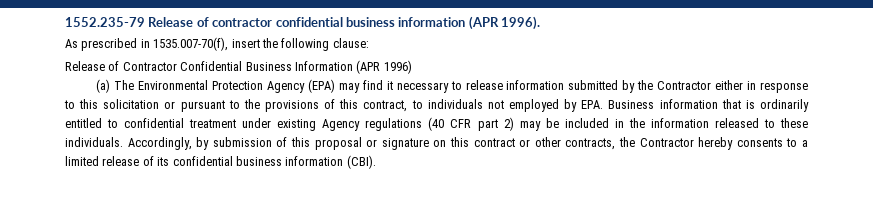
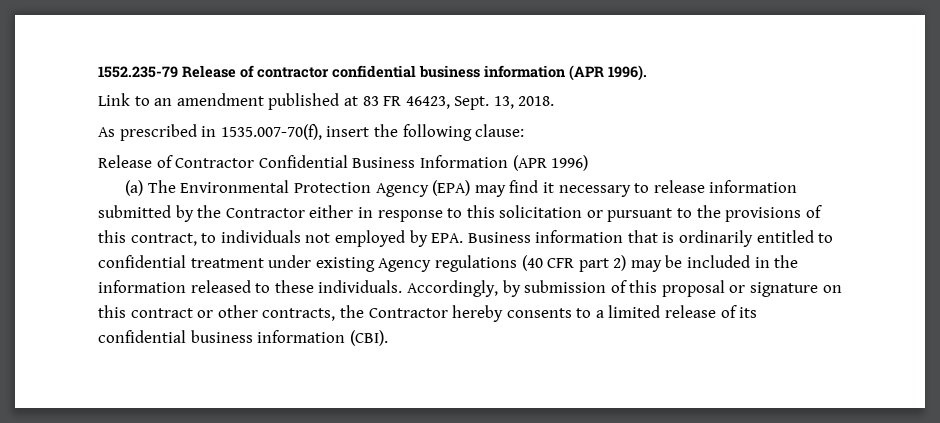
+ Link to an amendment published at 83 FR 46423, Sept. 13, 2018.

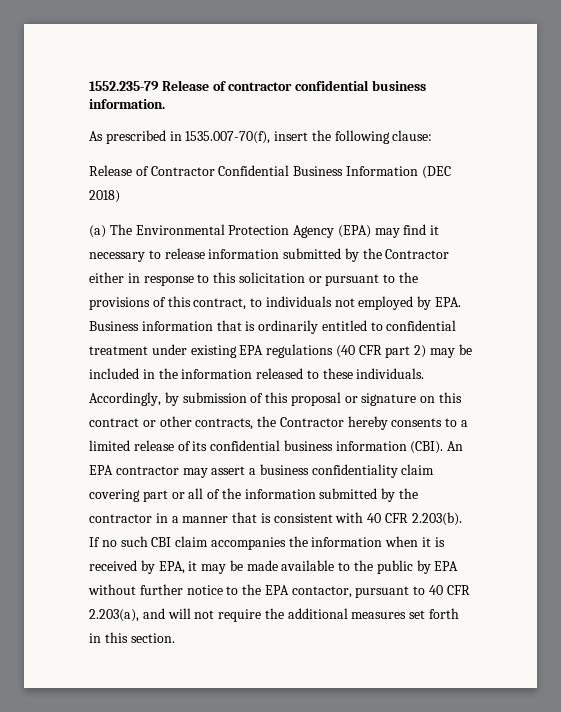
- 1552.235-79 Release of contractor confidential business information (APR 1996).
- Link to an amendment published at 83 FR 46423, Sept. 13, 2018.
+ 1552.235-79 Release of contractor confidential business information.
- Release of Contractor Confidential Business Information (APR 1996)
+ Release of Contractor Confidential Business Information (DEC 2018)
- (a) The Environmental Protection Agency (EPA) may find it necessary to release information submitted by the Contractor either in response to this solicitation or pursuant to the provisions of this contract, to individuals not employed by EPA. Business information that is ordinarily entitled to confidential treatment under existing Agency regulations (40 CFR part 2) may be included in the information released to these individuals.
+ (a) The Environmental Protection Agency (EPA) may find it necessary to release information submitted by the Contractor either in response to this solicitation or pursuant to the provisions of this contract, to individuals not employed by EPA. Business information that is ordinarily entitled to confidential treatment under existing EPA regulations (40 CFR part 2) may be included in the information released to these individuals.
+ An EPA contractor may assert a business confidentiality claim covering part or all of the information submitted by the contractor in a manner that is consistent with 40 CFR 2.203(b). If no such CBI claim accompanies the information when it is received by EPA, it may be made available to the public by EPA without further notice to the EPA contactor, pursuant to 40 CFR 2.203(a), and will not require the additional measures set forth in this section.

